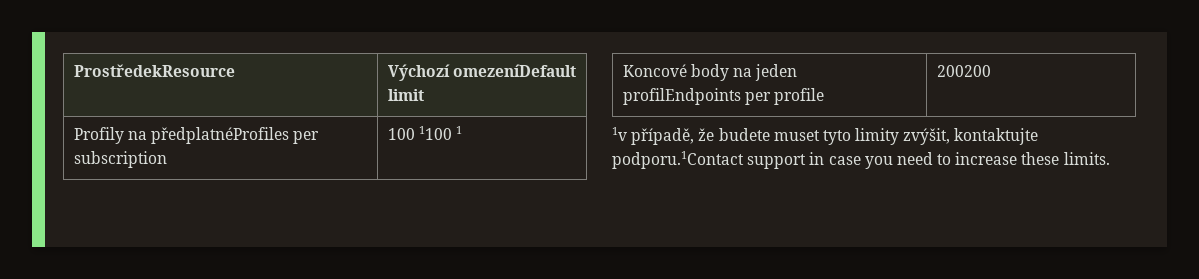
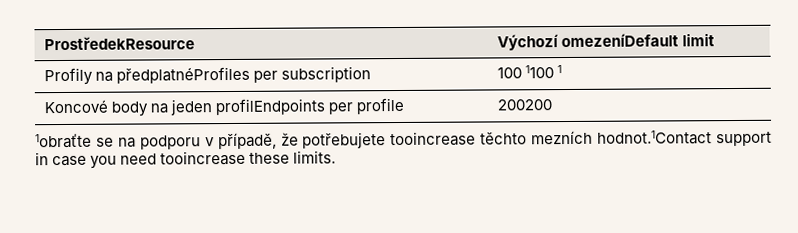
- 1v případě, že budete muset tyto limity zvýšit, kontaktujte podporu.1Contact support in case you need to increase these limits.
+ 1obraťte se na podporu v případě, že potřebujete tooincrease těchto mezních hodnot.1Contact support in case you need tooincrease these limits.

